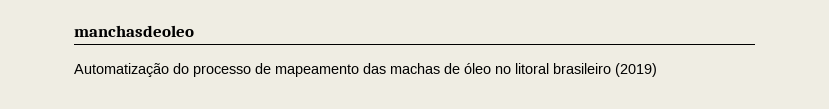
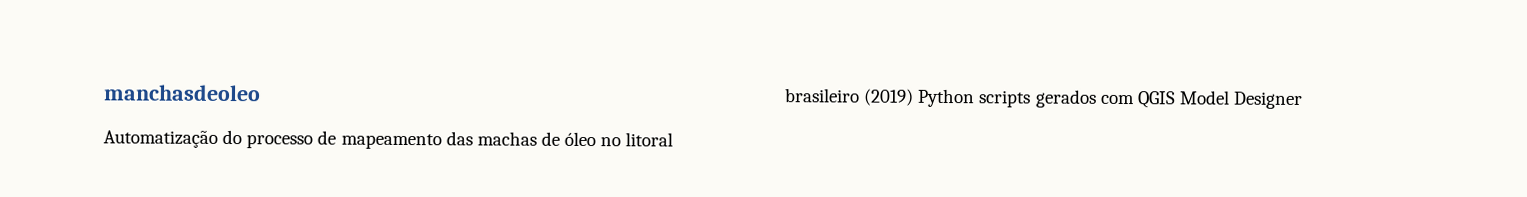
- Automatização do processo de mapeamento das machas de óleo no litoral brasileiro (2019)
+ Automatização do processo de mapeamento das machas de óleo no litoral brasileiro (2019) Python scripts gerados com QGIS Model Designer

